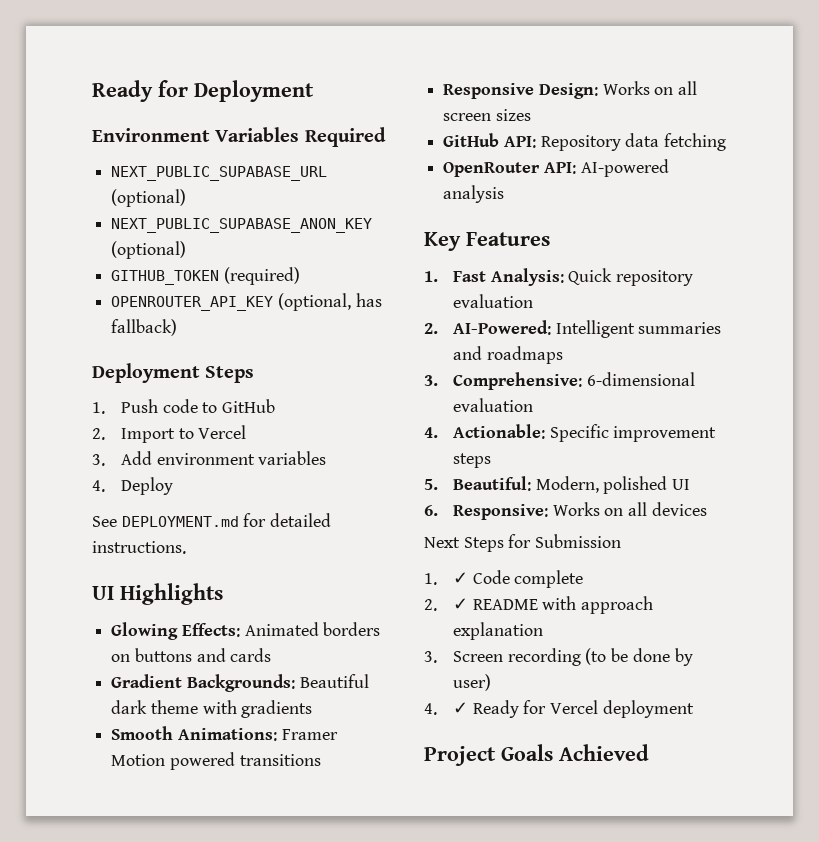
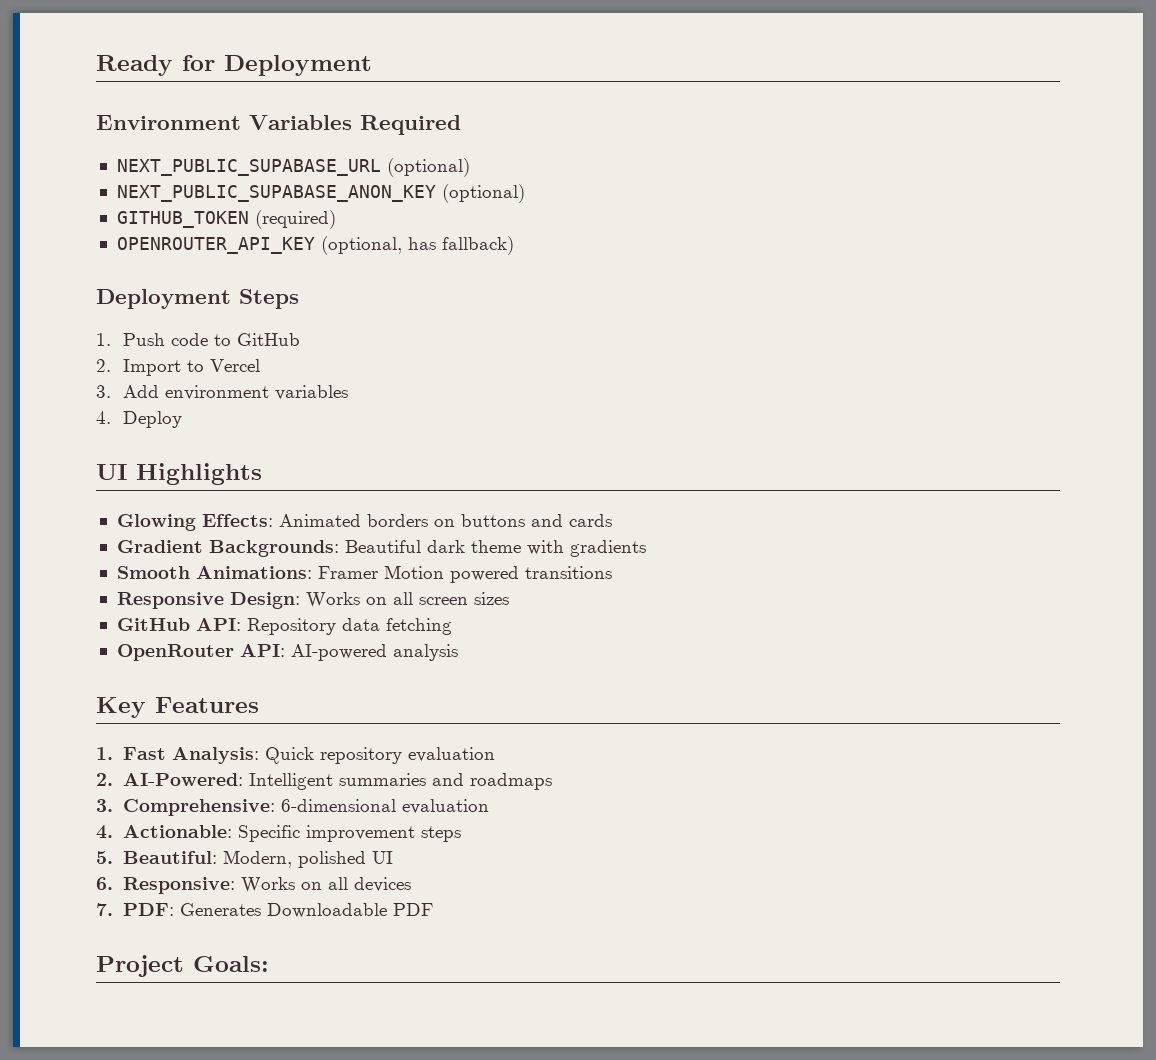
- See DEPLOYMENT.md for detailed instructions.
- Next Steps for Submission
- 1. ✓ Code complete
- 2. ✓ README with approach explanation
- 3. Screen recording (to be done by user)
- 4. ✓ Ready for Vercel deployment
+ 7. PDF: Generates Downloadable PDF
- Project Goals Achieved
+ Project Goals:

